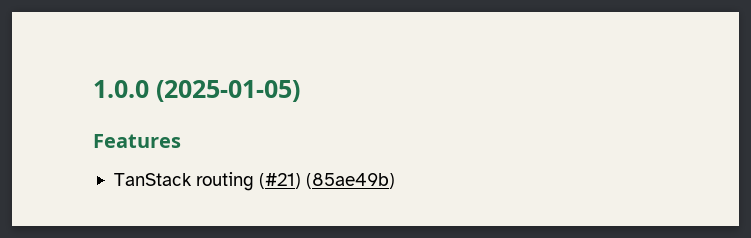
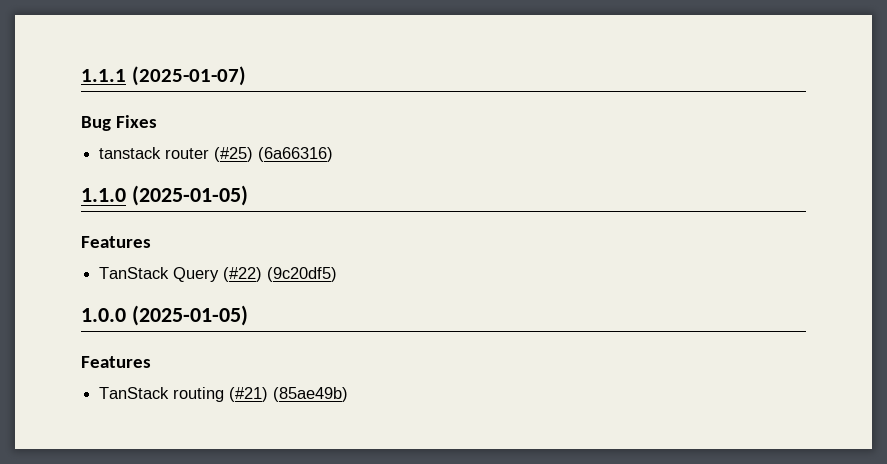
+ 1.1.1 (2025-01-07)
+ Bug Fixes
+ tanstack router (#25) (6a66316)
+ 1.1.0 (2025-01-05)
+ Features
+ TanStack Query (#22) (9c20df5)

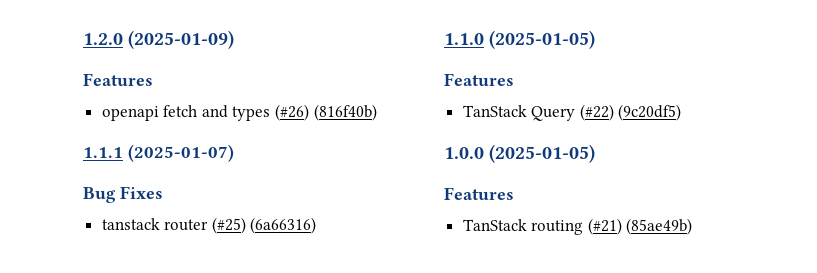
+ 1.2.0 (2025-01-09)
+ Features
+ openapi fetch and types (#26) (816f40b)

